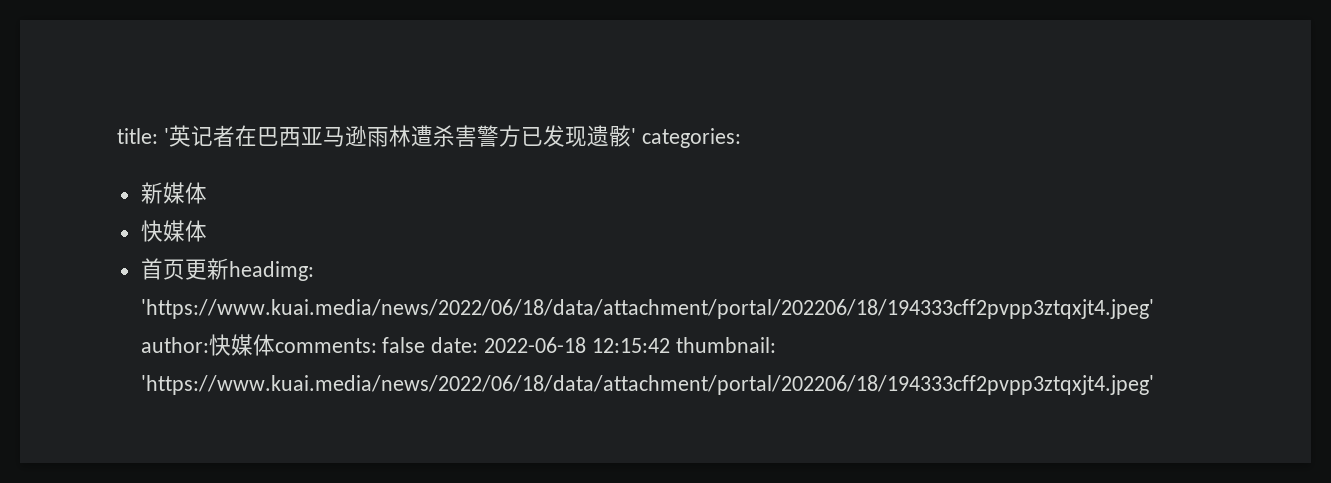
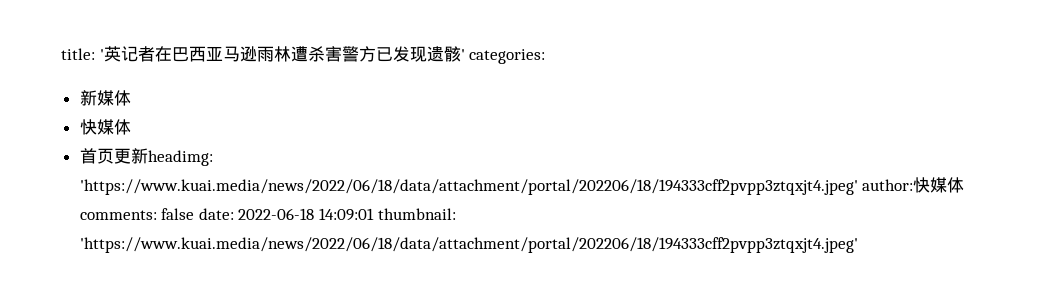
- 首页更新headimg: 'https://www.kuai.media/news/2022/06/18/data/attachment/portal/202206/18/194333cff2pvpp3ztqxjt4.jpeg' author:快媒体comments: false date: 2022-06-18 12:15:42 thumbnail: 'https://www.kuai.media/news/2022/06/18/data/attachment/portal/202206/18/194333cff2pvpp3ztqxjt4.jpeg'
+ 首页更新headimg: 'https://www.kuai.media/news/2022/06/18/data/attachment/portal/202206/18/194333cff2pvpp3ztqxjt4.jpeg' author:快媒体comments: false date: 2022-06-18 14:09:01 thumbnail: 'https://www.kuai.media/news/2022/06/18/data/attachment/portal/202206/18/194333cff2pvpp3ztqxjt4.jpeg'

